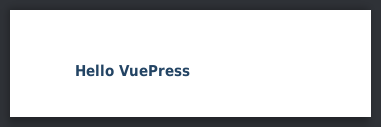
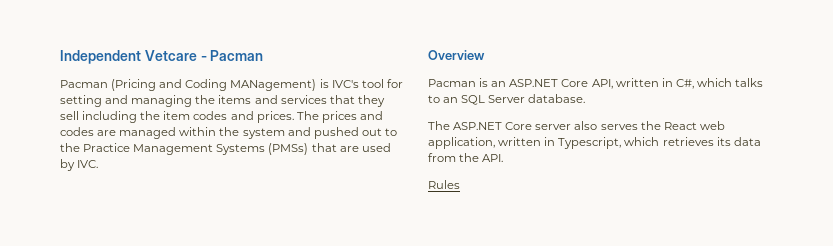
- Hello VuePress
+ Independent Vetcare - Pacman
+ Pacman (Pricing and Coding MANagement) is IVC's tool for setting and managing the items and services that they sell including the item codes and prices. The prices and codes are managed within the system and pushed out to the Practice Management Systems (PMSs) that are used by IVC.
+ Overview
+ Pacman is an ASP.NET Core API, written in C#, which talks to an SQL Server database.
+ The ASP.NET Core server also serves the React web application, written in Typescript, which retrieves its data from the API.
+ Rules

